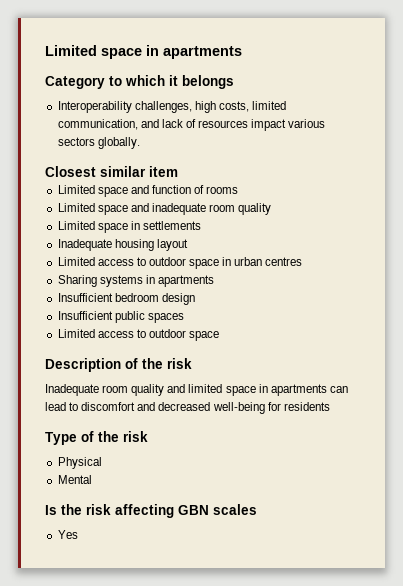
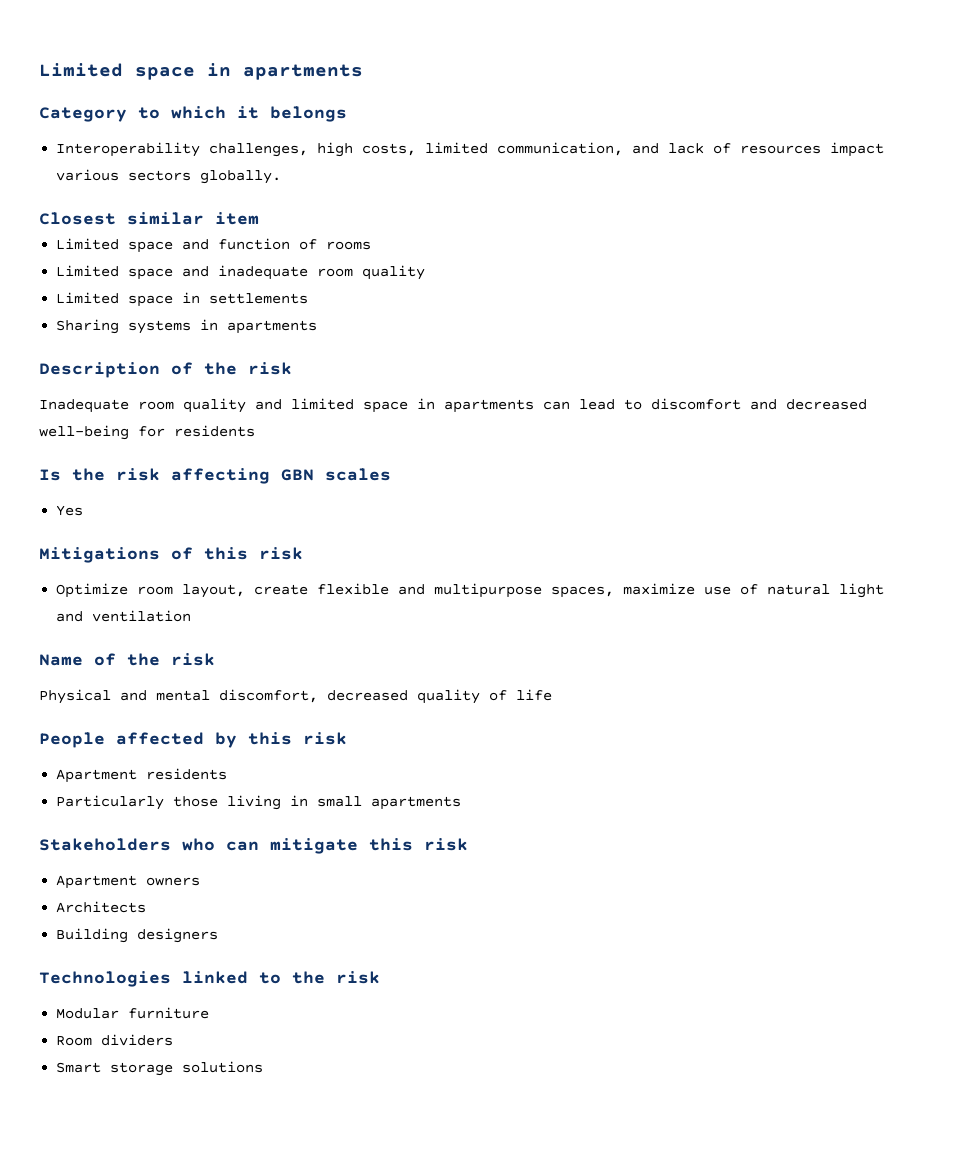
- Inadequate housing layout
- Limited access to outdoor space in urban centres
  Sharing systems in apartments
- Insufficient bedroom design
- Insufficient public spaces
- Limited access to outdoor space
- Type of the risk
- Physical
- Mental
+ Mitigations of this risk
+ Optimize room layout, create flexible and multipurpose spaces, maximize use of natural light and ventilation
+ Name of the risk
+ Physical and mental discomfort, decreased quality of life
+ People affected by this risk
+ Apartment residents
+ Particularly those living in small apartments
+ Stakeholders who can mitigate this risk
+ Apartment owners
+ Architects
+ Building designers
+ Technologies linked to the risk
+ Modular furniture
+ Room dividers
+ Smart storage solutions

